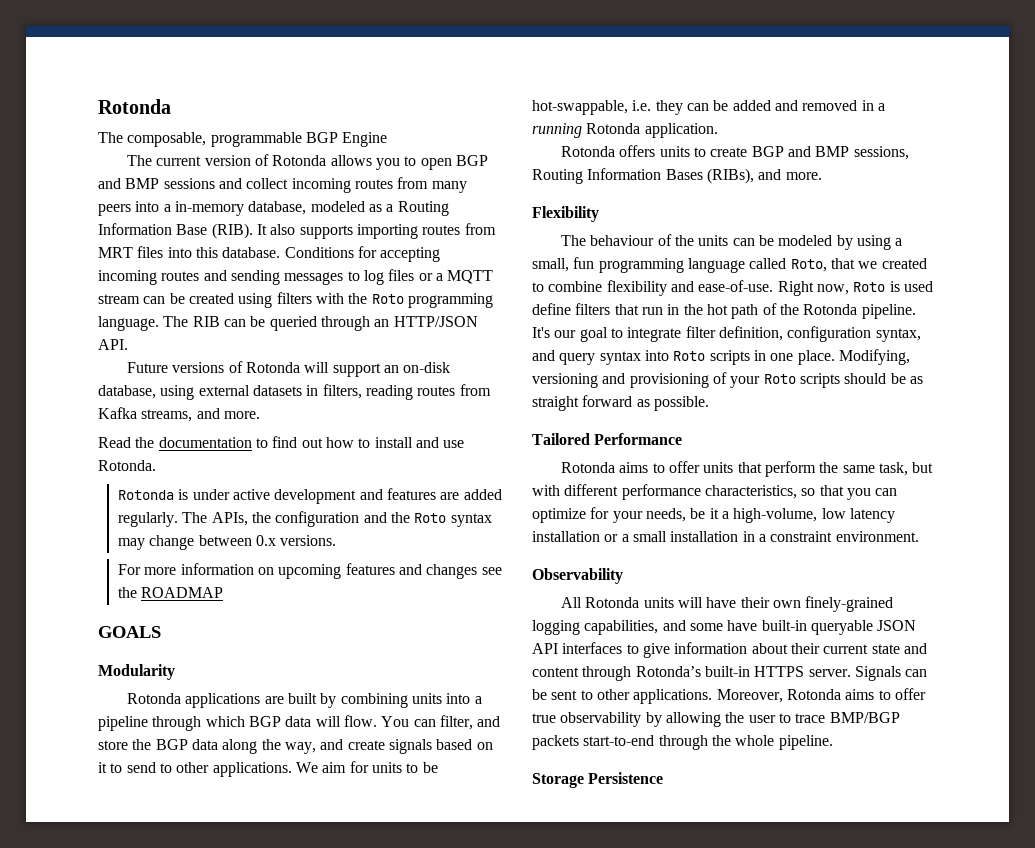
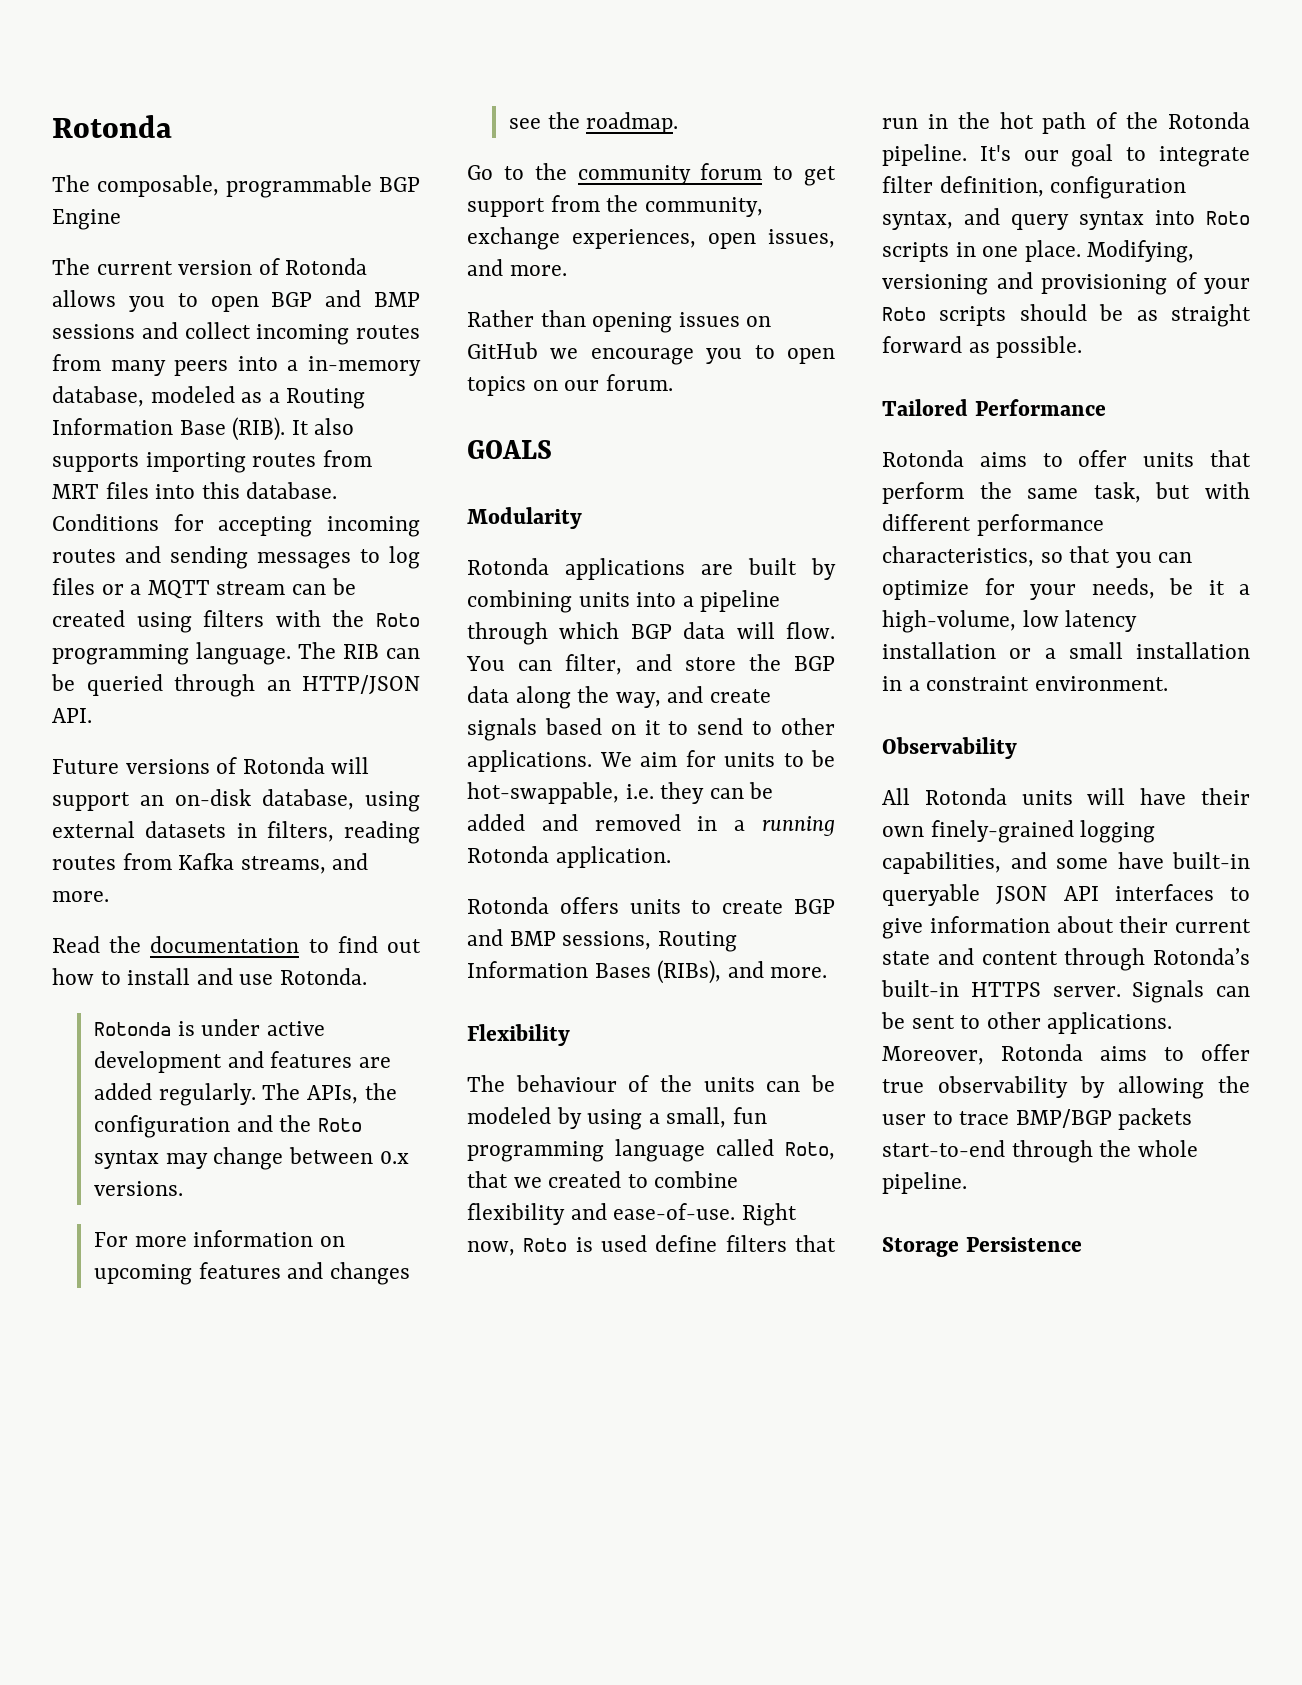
- For more information on upcoming features and changes see the ROADMAP
+ For more information on upcoming features and changes see the roadmap.
+ Go to the community forum to get support from the community, exchange experiences, open issues, and more.
+ Rather than opening issues on GitHub we encourage you to open topics on our forum.

